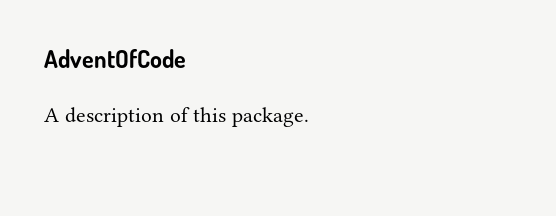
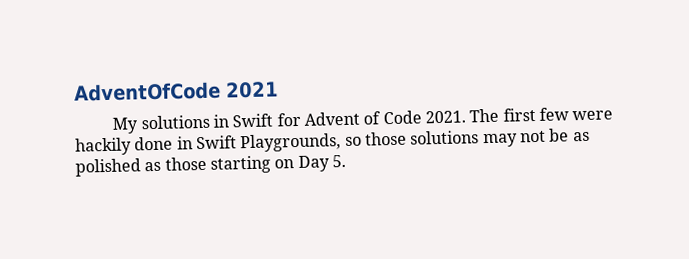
- AdventOfCode
- A description of this package.
+ AdventOfCode 2021
+ My solutions in Swift for Advent of Code 2021. The first few were hackily done in Swift Playgrounds, so those solutions may not be as polished as those starting on Day 5.

